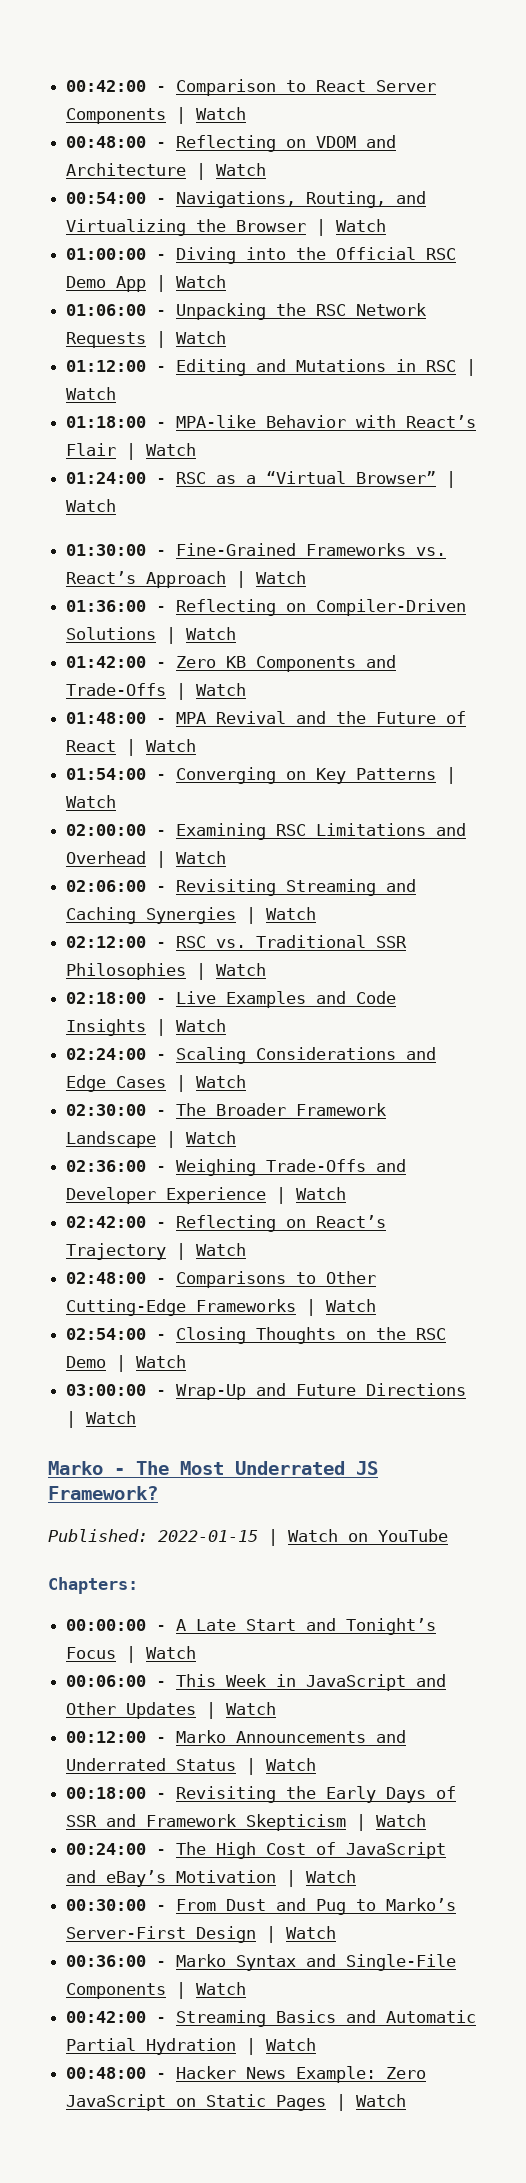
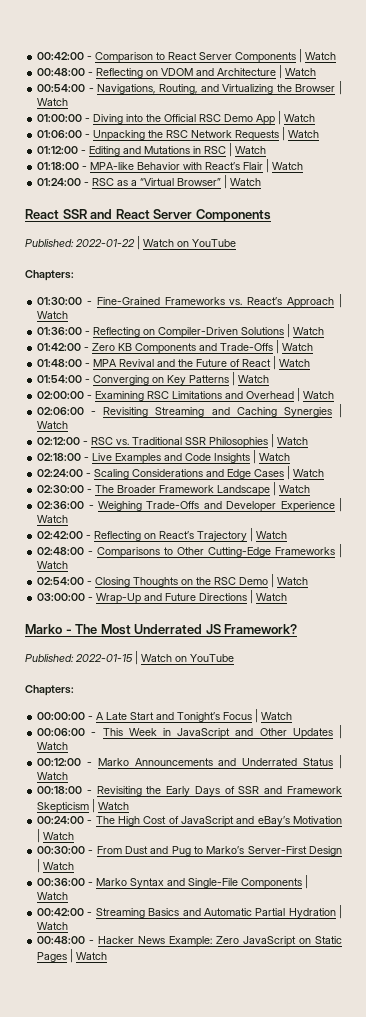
+ React SSR and React Server Components
+ Published: 2022-01-22 | Watch on YouTube
+ Chapters:

